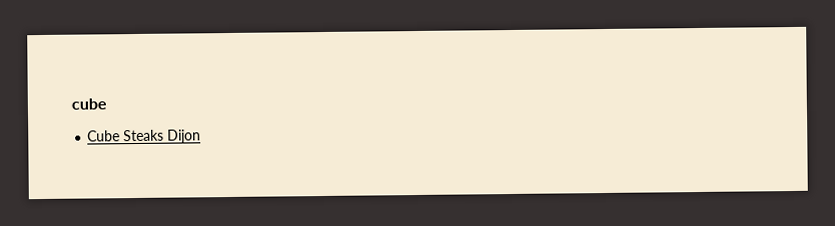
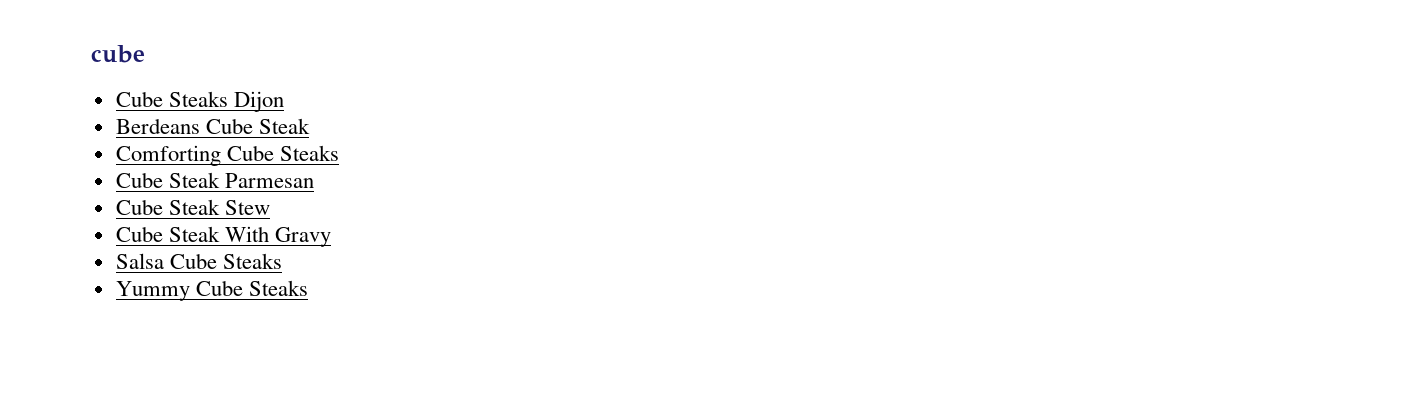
+ Berdeans Cube Steak
+ Comforting Cube Steaks
+ Cube Steak Parmesan
+ Cube Steak Stew
+ Cube Steak With Gravy
+ Salsa Cube Steaks
+ Yummy Cube Steaks

